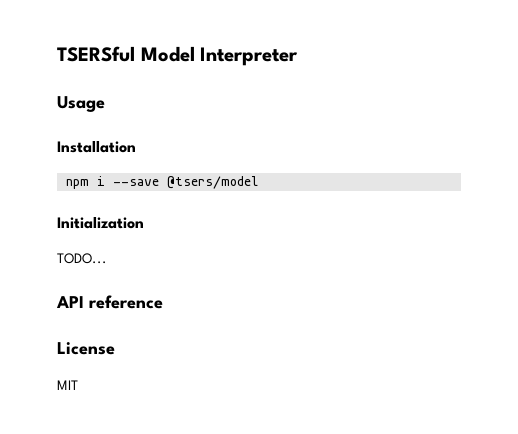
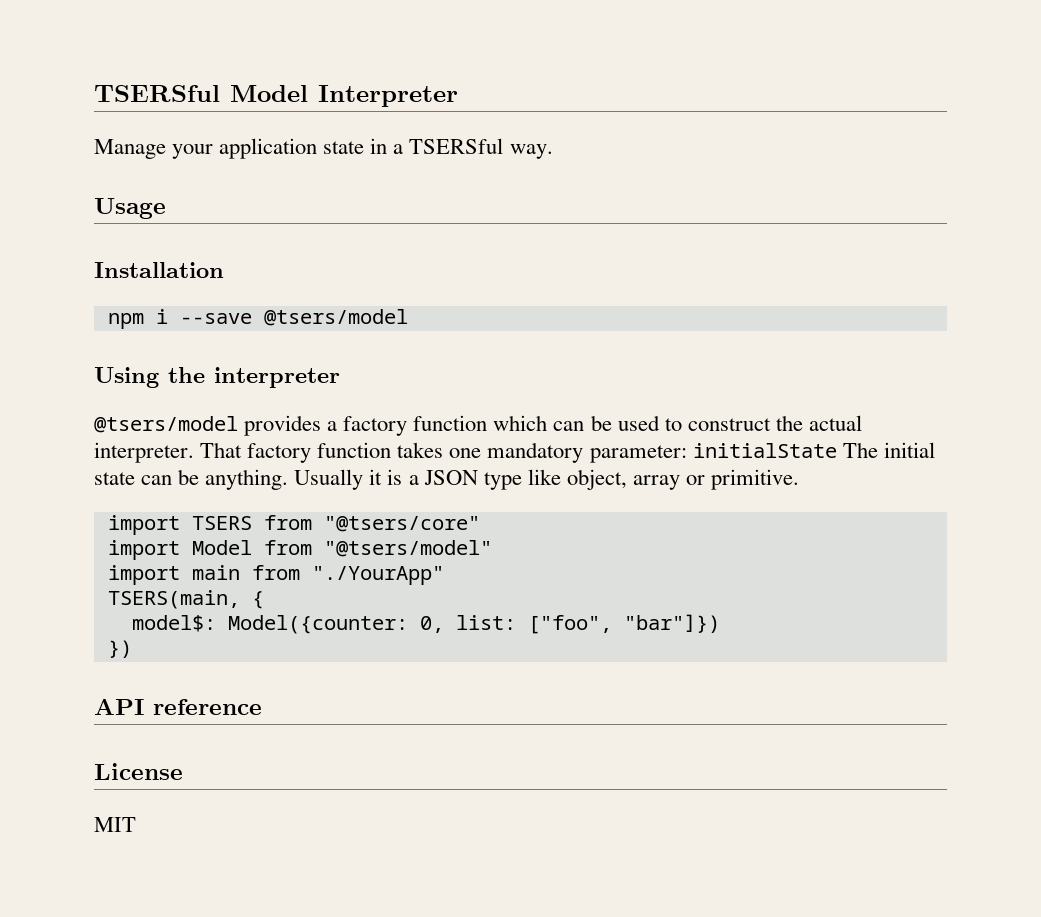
+ Manage your application state in a TSERSful way.
- Initialization
- TODO...
+ Using the interpreter
+ @tsers/model provides a factory function which can be used to construct the actual interpreter. That factory function takes one mandatory parameter: initialState The initial state can be anything. Usually it is a JSON type like object, array or primitive.
+ import TSERS from "@tsers/core"
+ import Model from "@tsers/model"
+ import main from "./YourApp"
+ TSERS(main, {
+ model$: Model({counter: 0, list: ["foo", "bar"]})
+ })

